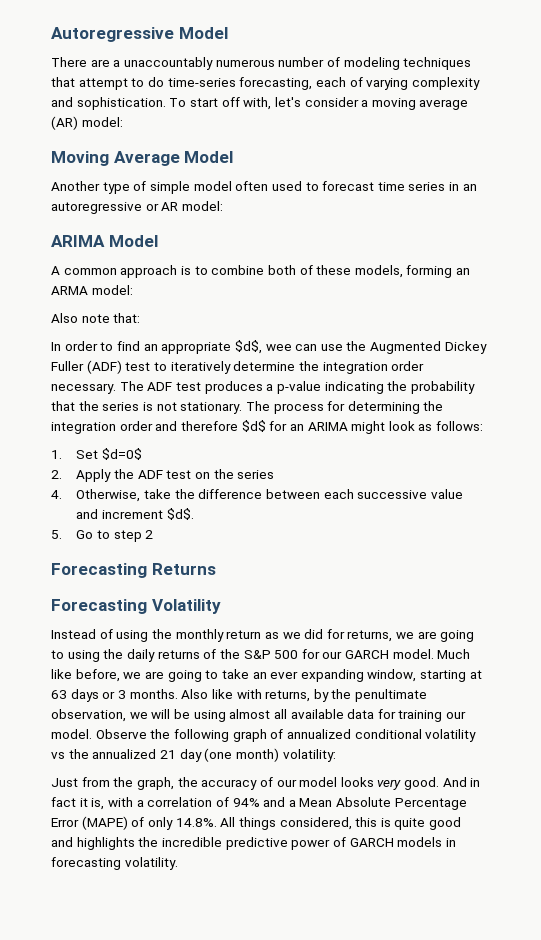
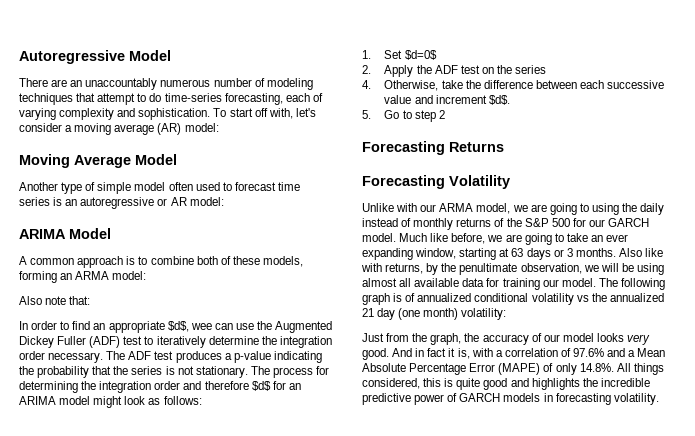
- There are a unaccountably numerous number of modeling techniques that attempt to do time-series forecasting, each of varying complexity and sophistication.
+ There are an unaccountably numerous number of modeling techniques that attempt to do time-series forecasting, each of varying complexity and sophistication.
- Another type of simple model often used to forecast time series in an autoregressive or AR model:
+ Another type of simple model often used to forecast time series is an autoregressive or AR model:
- The process for determining the integration order and therefore $d$ for an ARIMA might look as follows:
+ The process for determining the integration order and therefore $d$ for an ARIMA model might look as follows:
- Instead of using the monthly return as we did for returns, we are going to using the daily returns of the S&P 500 for our GARCH model.
+ Unlike with our ARMA model, we are going to using the daily instead of monthly returns of the S&P 500 for our GARCH model.
- Observe the following graph of annualized conditional volatility vs the annualized 21 day (one month) volatility:
+ The following graph is of annualized conditional volatility vs the annualized 21 day (one month) volatility:
- And in fact it is, with a correlation of 94% and a Mean Absolute Percentage Error (MAPE) of only 14.8%. All things considered, this is quite good and highlights the incredible predictive power of GARCH models in forecasting volatility.
+ And in fact it is, with a correlation of 97.6% and a Mean Absolute Percentage Error (MAPE) of only 14.8%. All things considered, this is quite good and highlights the incredible predictive power of GARCH models in forecasting volatility.

